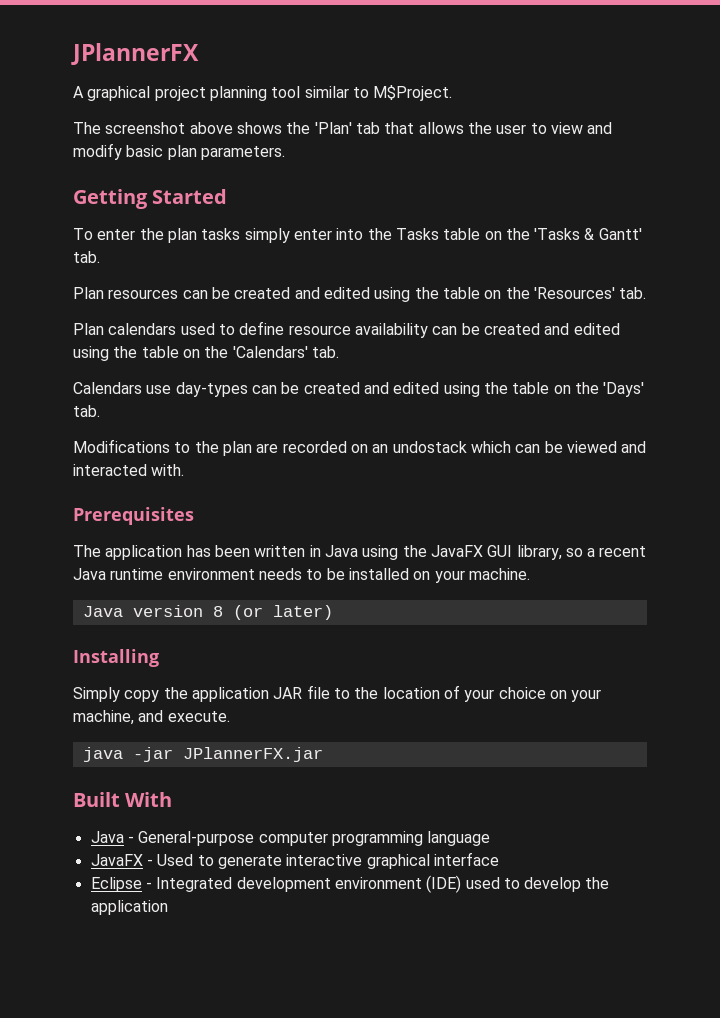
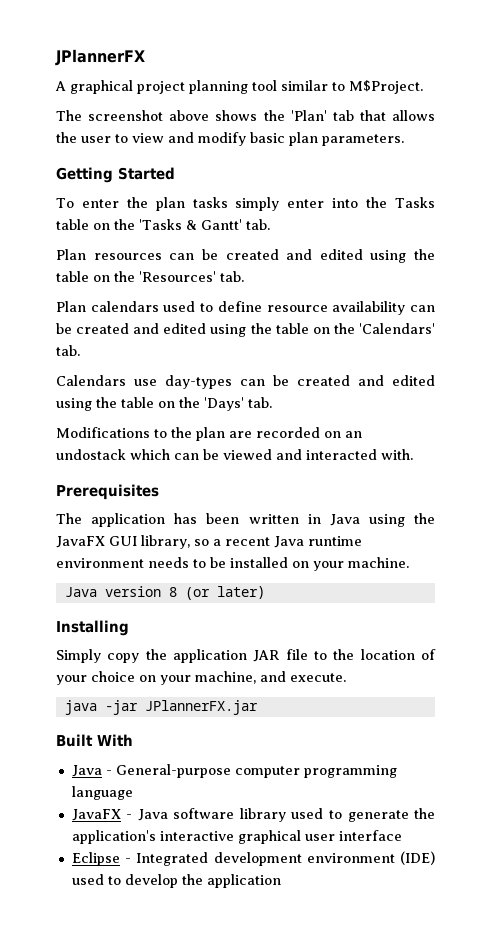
- JavaFX - Used to generate interactive graphical interface
+ JavaFX - Java software library used to generate the application's interactive graphical user interface

